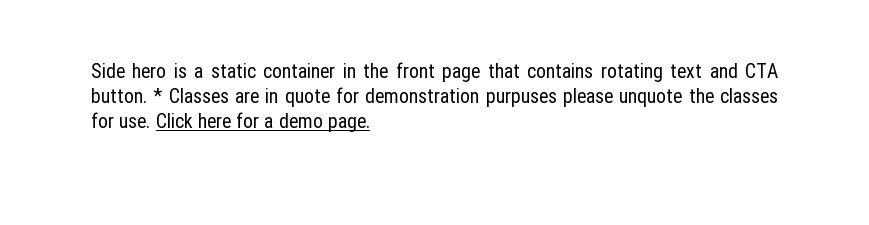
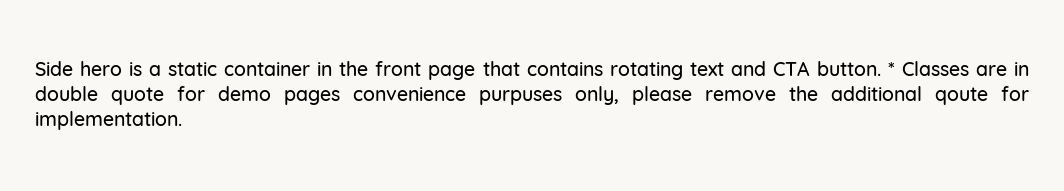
- * Classes are in quote for demonstration purpuses please unquote the classes for use. Click here for a demo page.
+ * Classes are in double quote for demo pages convenience purpuses only, please remove the additional qoute for implementation.

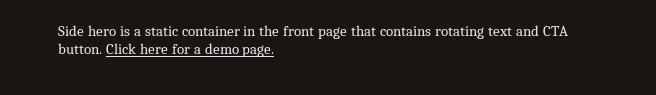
- * Classes are in double quote for demo pages convenience purpuses only, please remove the additional qoute for implementation.
+ Click here for a demo page.

